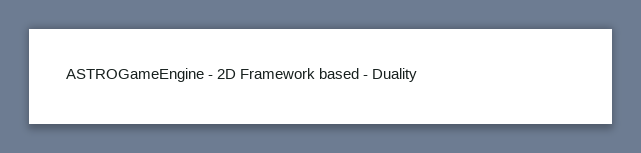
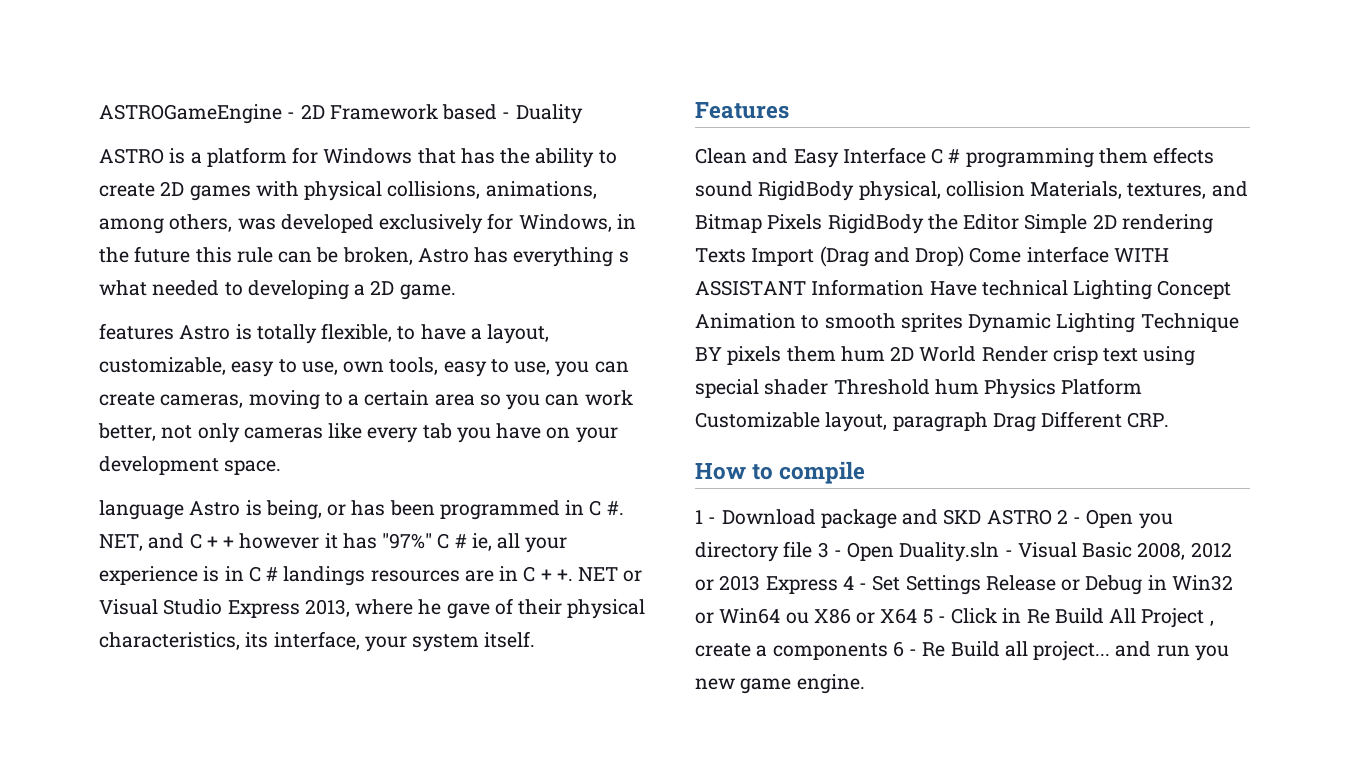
+ ASTRO is a platform for Windows that has the ability to create 2D games with physical collisions, animations, among others, was developed exclusively for Windows, in the future this rule can be broken, Astro has everything s what needed to developing a 2D game.
+ features Astro is totally flexible, to have a layout, customizable, easy to use, own tools, easy to use, you can create cameras, moving to a certain area so you can work better, not only cameras like every tab you have on your development space.
+ language Astro is being, or has been programmed in C #. NET, and C + + however it has "97%" C # ie, all your experience is in C # landings resources are in C + +. NET or Visual Studio Express 2013, where he gave of their physical characteristics, its interface, your system itself.
+ Features
+ Clean and Easy Interface C # programming them effects sound RigidBody physical, collision Materials, textures, and Bitmap Pixels RigidBody the Editor Simple 2D rendering Texts Import (Drag and Drop) Come interface WITH ASSISTANT Information Have technical Lighting Concept Animation to smooth sprites Dynamic Lighting Technique BY pixels them hum 2D World Render crisp text using special shader Threshold hum Physics Platform Customizable layout, paragraph Drag Different CRP.
+ How to compile
+ 1 - Download package and SKD ASTRO 2 - Open you directory file 3 - Open Duality.sln - Visual Basic 2008, 2012 or 2013 Express 4 - Set Settings Release or Debug in Win32 or Win64 ou X86 or X64 5 - Click in Re Build All Project , create a components 6 - Re Build all project... and run you new game engine.

